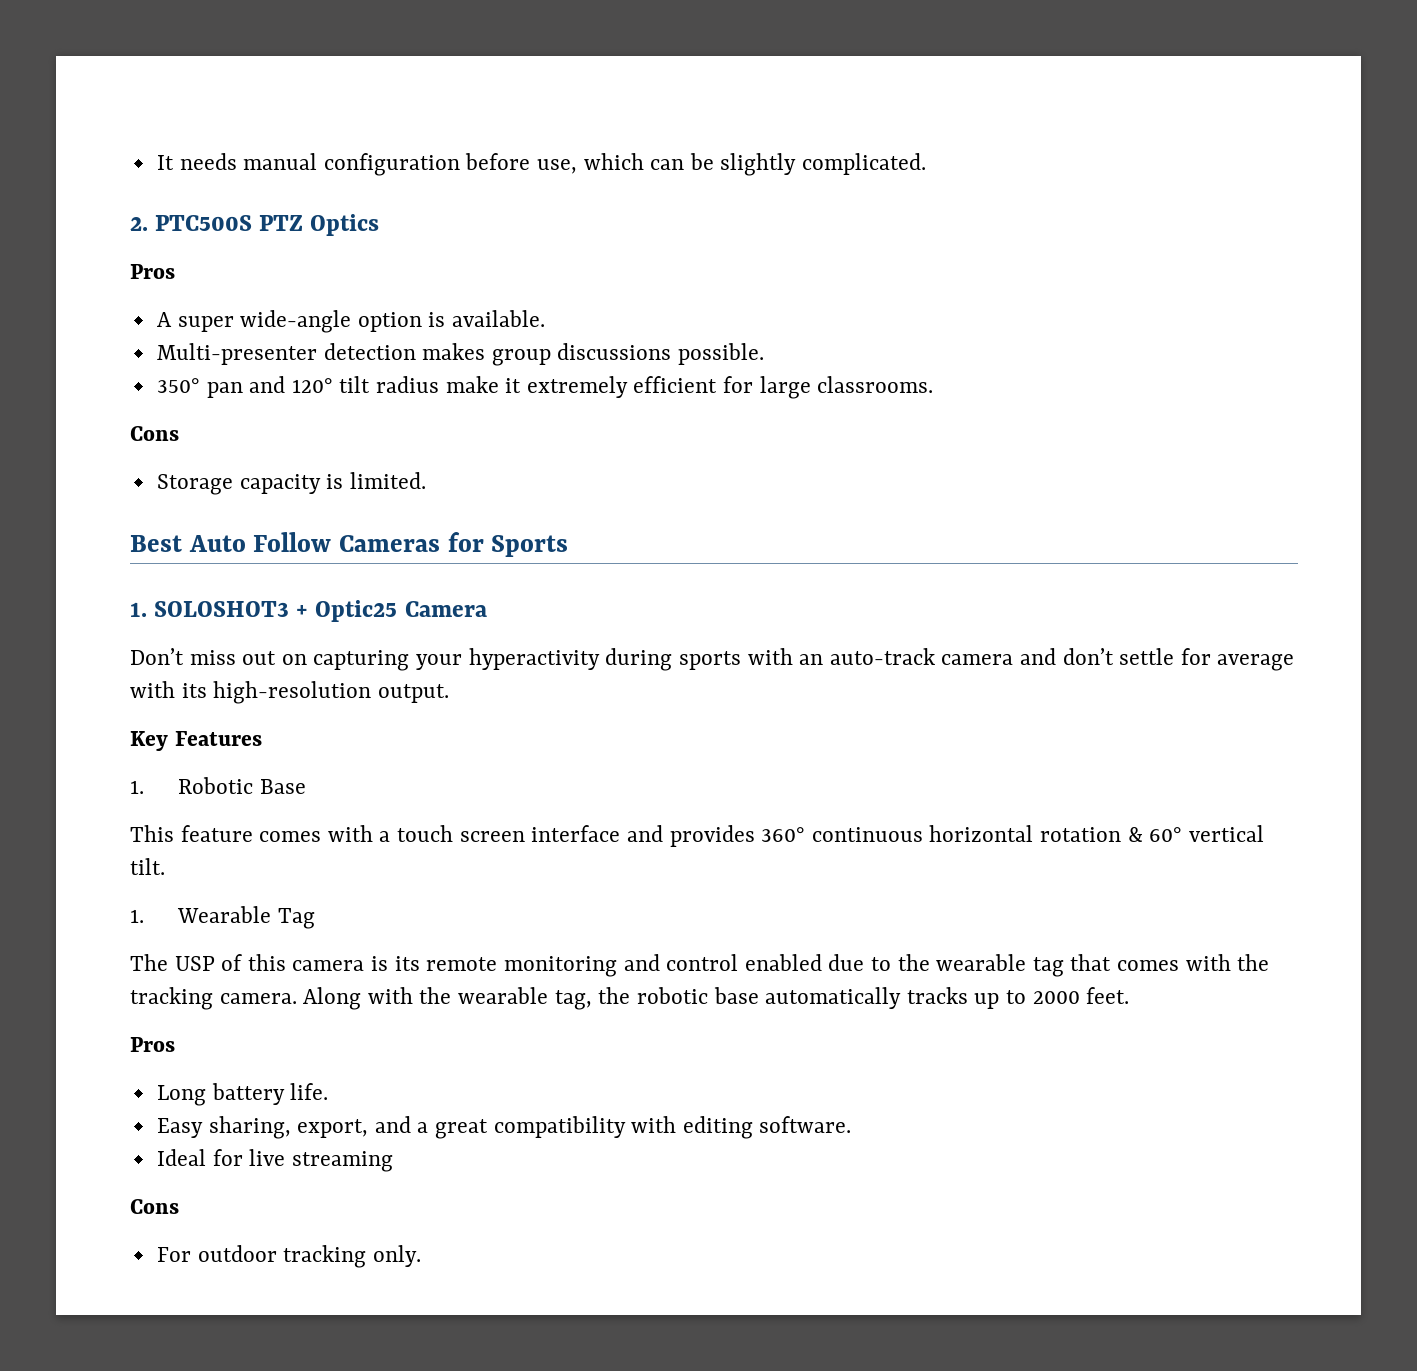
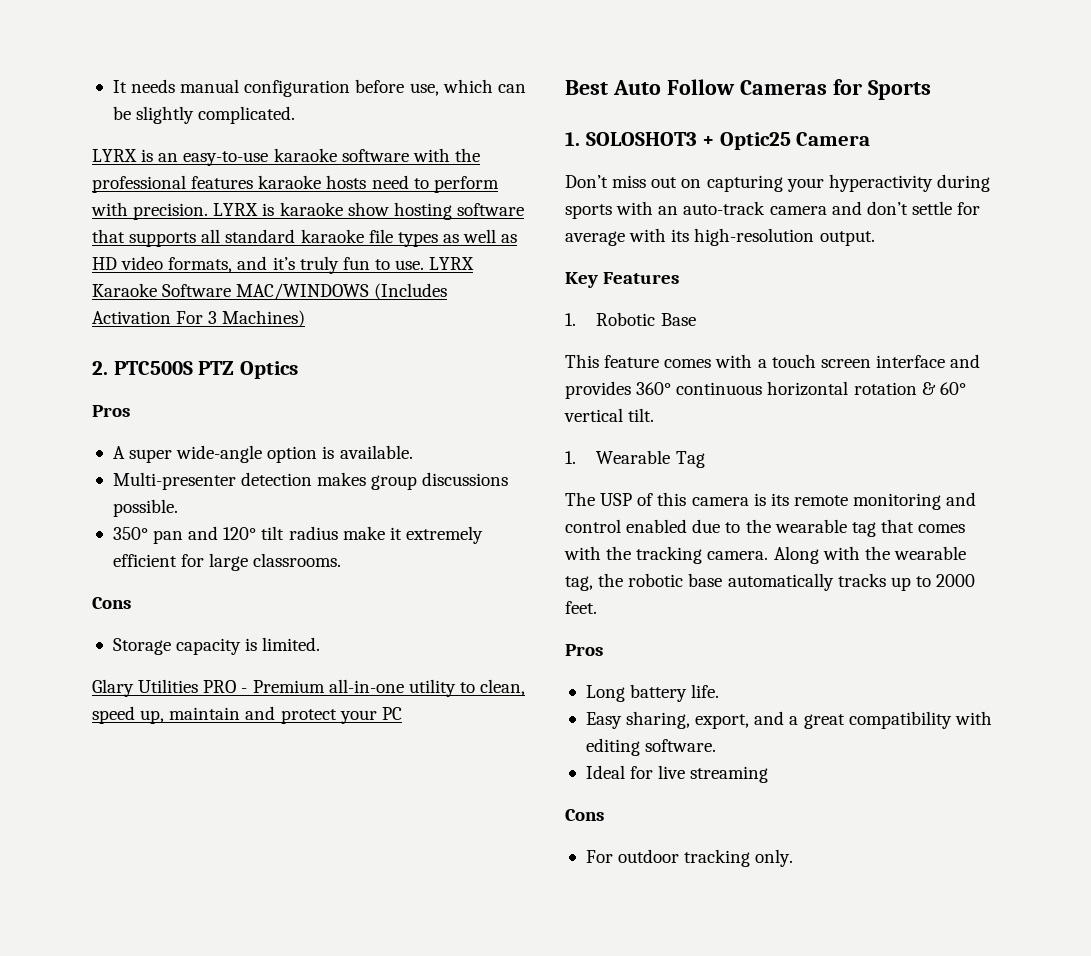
+ LYRX is an easy-to-use karaoke software with the professional features karaoke hosts need to perform with precision. LYRX is karaoke show hosting software that supports all standard karaoke file types as well as HD video formats, and it’s truly fun to use. LYRX Karaoke Software MAC/WINDOWS (Includes Activation For 3 Machines)
+ Glary Utilities PRO - Premium all-in-one utility to clean, speed up, maintain and protect your PC

